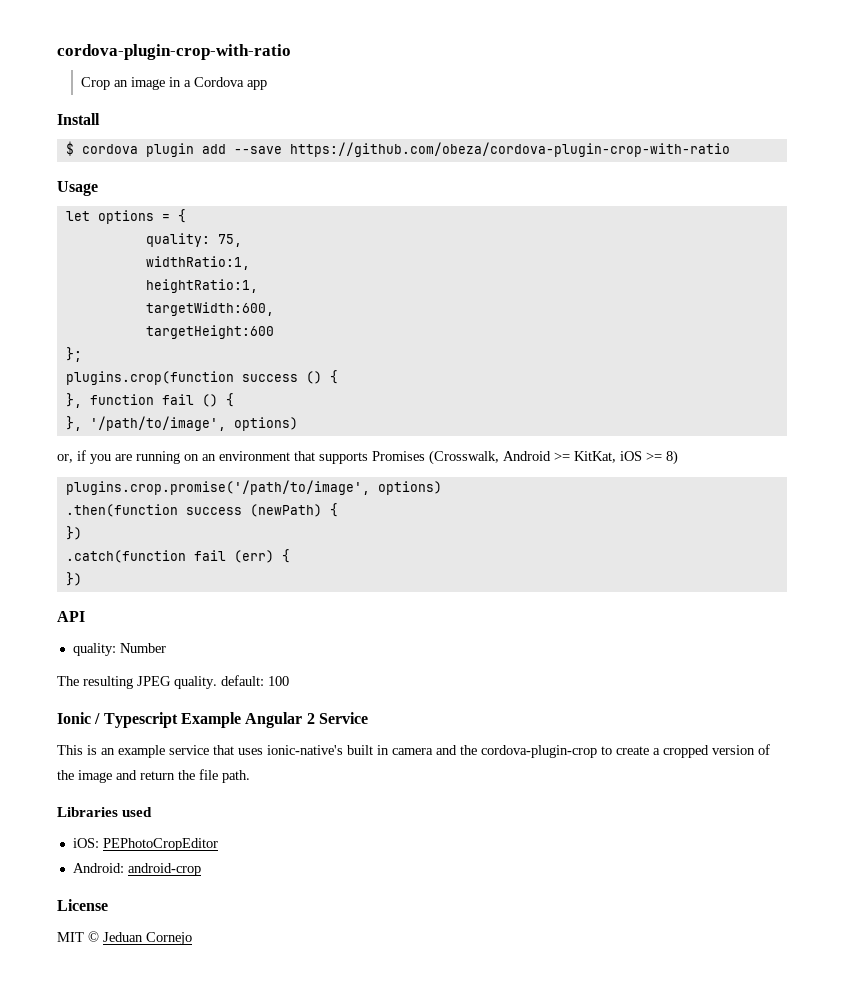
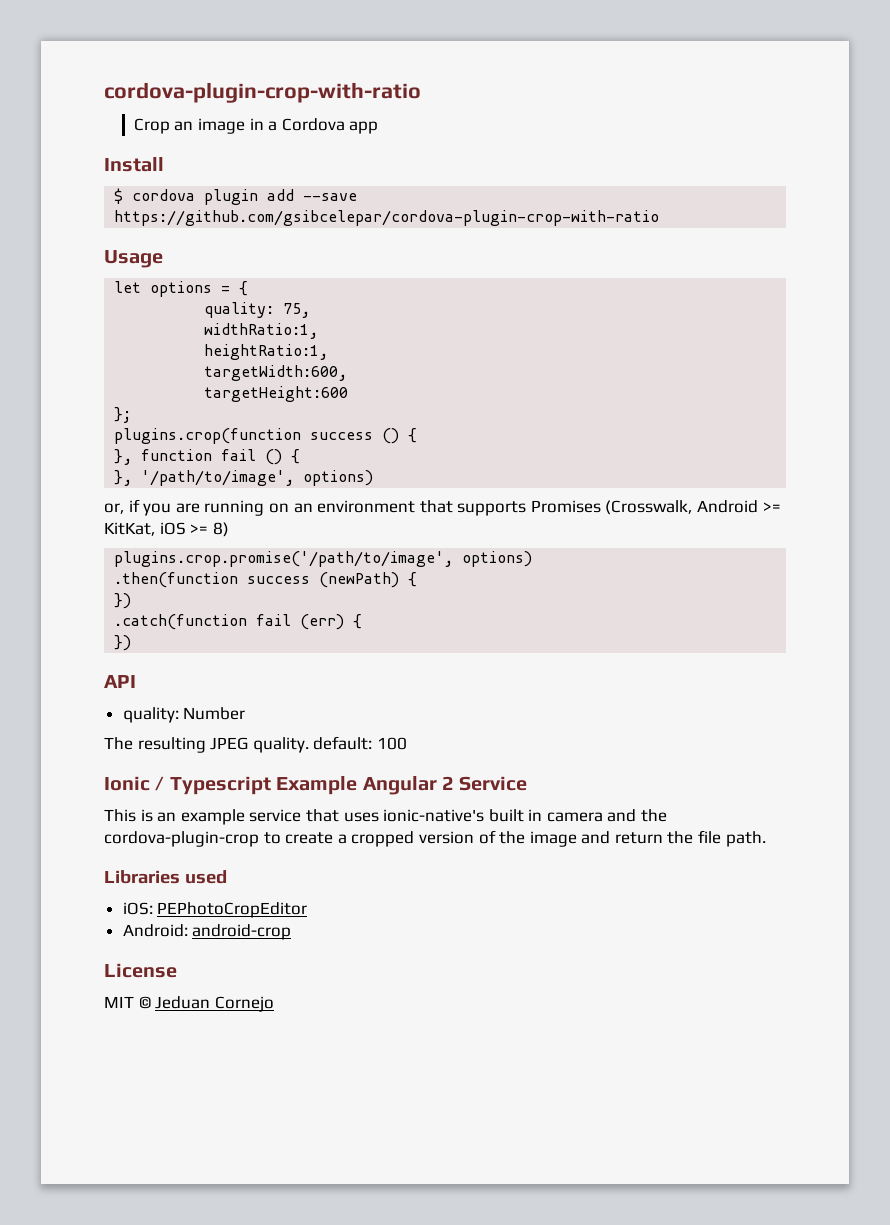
- $ cordova plugin add --save https://github.com/obeza/cordova-plugin-crop-with-ratio
+ $ cordova plugin add --save https://github.com/gsibcelepar/cordova-plugin-crop-with-ratio

